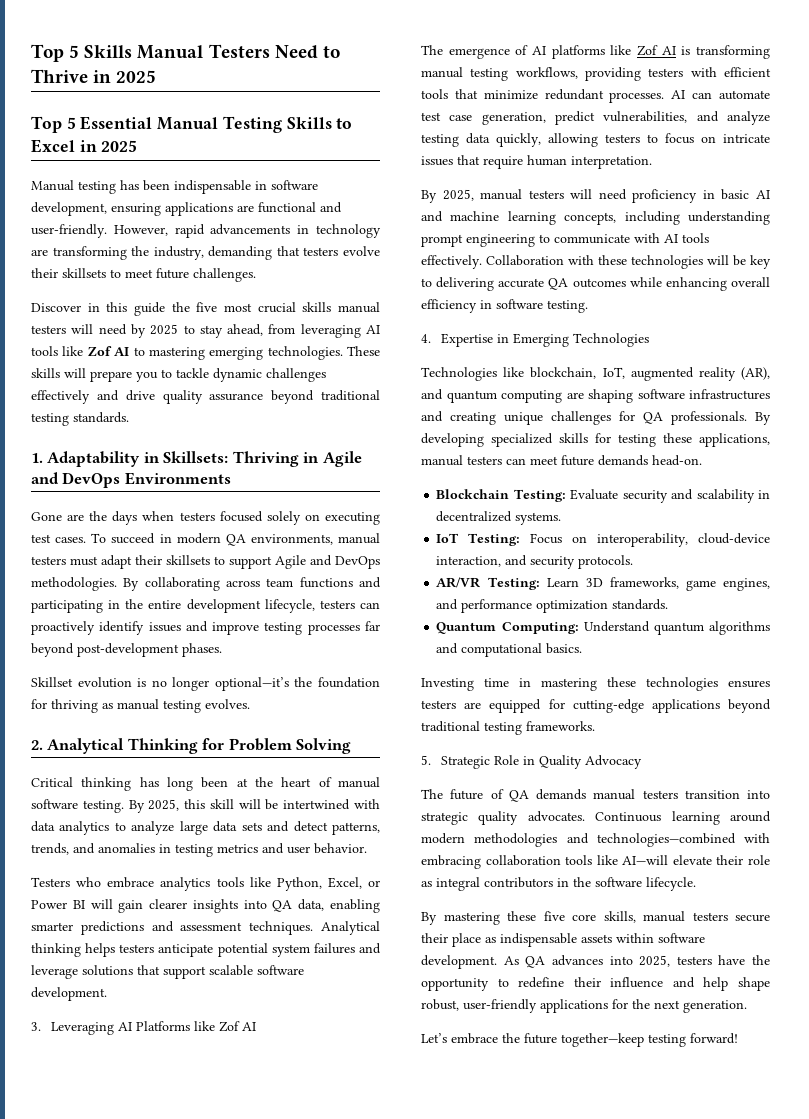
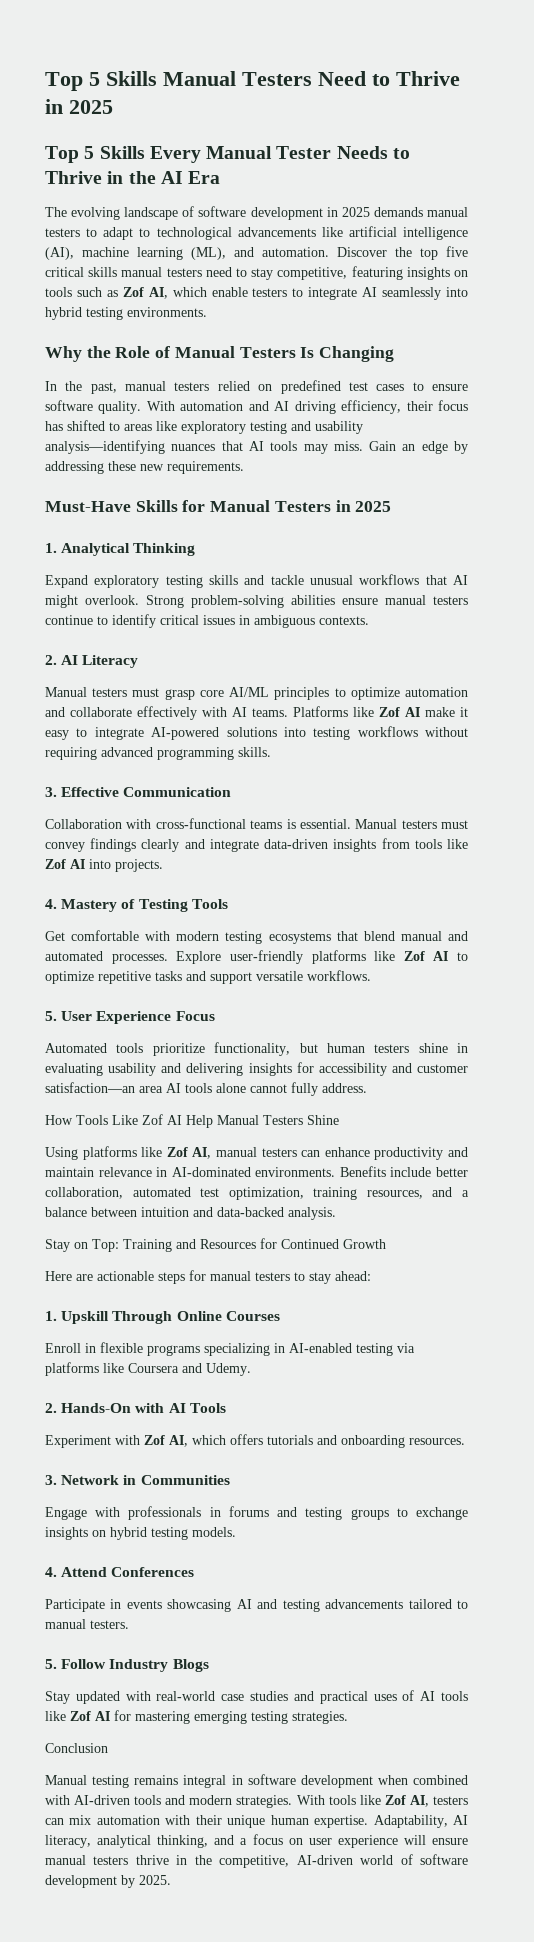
- Top 5 Essential Manual Testing Skills to Excel in 2025
- Manual testing has been indispensable in software development, ensuring applications are functional and user-friendly. However, rapid advancements in technology are transforming the industry, demanding that testers evolve their skillsets to meet future challenges.
- Discover in this guide the five most crucial skills manual testers will need by 2025 to stay ahead, from leveraging AI tools like Zof AI to mastering emerging technologies. These skills will prepare you to tackle dynamic challenges effectively and drive quality assurance beyond traditional testing standards.
- 1. Adaptability in Skillsets: Thriving in Agile and DevOps Environments
- Gone are the days when testers focused solely on executing test cases. To succeed in modern QA environments, manual testers must adapt their skillsets to support Agile and DevOps methodologies. By collaborating across team functions and participating in the entire development lifecycle, testers can proactively identify issues and improve testing processes far beyond post-development phases.
- Skillset evolution is no longer optional—it’s the foundation for thriving as manual testing evolves.
- 2. Analytical Thinking for Problem Solving
- Critical thinking has long been at the heart of manual software testing. By 2025, this skill will be intertwined with data analytics to analyze large data sets and detect patterns, trends, and anomalies in testing metrics and user behavior.
- Testers who embrace analytics tools like Python, Excel, or Power BI will gain clearer insights into QA data, enabling smarter predictions and assessment techniques. Analytical thinking helps testers anticipate potential system failures and leverage solutions that support scalable software development.
- 3. Leveraging AI Platforms like Zof AI
- The emergence of AI platforms like Zof AI is transforming manual testing workflows, providing testers with efficient tools that minimize redundant processes. AI can automate test case generation, predict vulnerabilities, and analyze testing data quickly, allowing testers to focus on intricate issues that require human interpretation.
- By 2025, manual testers will need proficiency in basic AI and machine learning concepts, including understanding prompt engineering to communicate with AI tools effectively. Collaboration with these technologies will be key to delivering accurate QA outcomes while enhancing overall efficiency in software testing.
- 4. Expertise in Emerging Technologies
- Technologies like blockchain, IoT, augmented reality (AR), and quantum computing are shaping software infrastructures and creating unique challenges for QA professionals. By developing specialized skills for testing these applications, manual testers can meet future demands head-on.
- Blockchain Testing: Evaluate security and scalability in decentralized systems.
- IoT Testing: Focus on interoperability, cloud-device interaction, and security protocols.
- AR/VR Testing: Learn 3D frameworks, game engines, and performance optimization standards.
- Quantum Computing: Understand quantum algorithms and computational basics.
- Investing time in mastering these technologies ensures testers are equipped for cutting-edge applications beyond traditional testing frameworks.
- 5. Strategic Role in Quality Advocacy
- The future of QA demands manual testers transition into strategic quality advocates. Continuous learning around modern methodologies and technologies—combined with embracing collaboration tools like AI—will elevate their role as integral contributors in the software lifecycle.
- By mastering these five core skills, manual testers secure their place as indispensable assets within software development. As QA advances into 2025, testers have the opportunity to redefine their influence and help shape robust, user-friendly applications for the next generation.
- Let’s embrace the future together—keep testing forward!
+ Top 5 Skills Every Manual Tester Needs to Thrive in the AI Era
+ The evolving landscape of software development in 2025 demands manual testers to adapt to technological advancements like artificial intelligence (AI), machine learning (ML), and automation. Discover the top five critical skills manual testers need to stay competitive, featuring insights on tools such as Zof AI, which enable testers to integrate AI seamlessly into hybrid testing environments.
+ Why the Role of Manual Testers Is Changing
+ In the past, manual testers relied on predefined test cases to ensure software quality. With automation and AI driving efficiency, their focus has shifted to areas like exploratory testing and usability analysis—identifying nuances that AI tools may miss. Gain an edge by addressing these new requirements.
+ Must-Have Skills for Manual Testers in 2025
+ 1. Analytical Thinking
+ Expand exploratory testing skills and tackle unusual workflows that AI might overlook. Strong problem-solving abilities ensure manual testers continue to identify critical issues in ambiguous contexts.
+ 2. AI Literacy
+ Manual testers must grasp core AI/ML principles to optimize automation and collaborate effectively with AI teams. Platforms like Zof AI make it easy to integrate AI-powered solutions into testing workflows without requiring advanced programming skills.
+ 3. Effective Communication
+ Collaboration with cross-functional teams is essential. Manual testers must convey findings clearly and integrate data-driven insights from tools like Zof AI into projects.
+ 4. Mastery of Testing Tools
+ Get comfortable with modern testing ecosystems that blend manual and automated processes. Explore user-friendly platforms like Zof AI to optimize repetitive tasks and support versatile workflows.
+ 5. User Experience Focus
+ Automated tools prioritize functionality, but human testers shine in evaluating usability and delivering insights for accessibility and customer satisfaction—an area AI tools alone cannot fully address.
+ How Tools Like Zof AI Help Manual Testers Shine
+ Using platforms like Zof AI, manual testers can enhance productivity and maintain relevance in AI-dominated environments. Benefits include better collaboration, automated test optimization, training resources, and a balance between intuition and data-backed analysis.
+ Stay on Top: Training and Resources for Continued Growth
+ Here are actionable steps for manual testers to stay ahead:
+ 1. Upskill Through Online Courses
+ Enroll in flexible programs specializing in AI-enabled testing via platforms like Coursera and Udemy.
+ 2. Hands-On with AI Tools
+ Experiment with Zof AI, which offers tutorials and onboarding resources.
+ 3. Network in Communities
+ Engage with professionals in forums and testing groups to exchange insights on hybrid testing models.
+ 4. Attend Conferences
+ Participate in events showcasing AI and testing advancements tailored to manual testers.
+ 5. Follow Industry Blogs
+ Stay updated with real-world case studies and practical uses of AI tools like Zof AI for mastering emerging testing strategies.
+ Conclusion
+ Manual testing remains integral in software development when combined with AI-driven tools and modern strategies. With tools like Zof AI, testers can mix automation with their unique human expertise. Adaptability, AI literacy, analytical thinking, and a focus on user experience will ensure manual testers thrive in the competitive, AI-driven world of software development by 2025.

